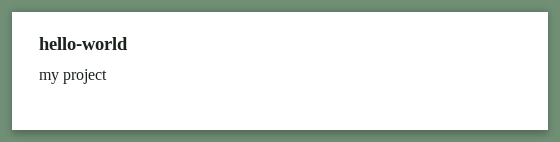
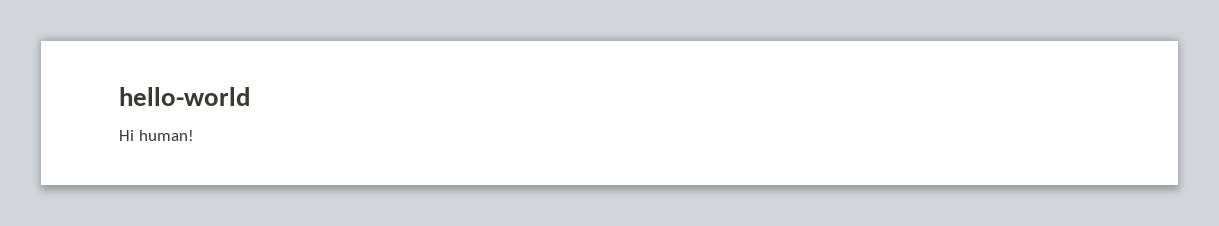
- my project
+ Hi human!

